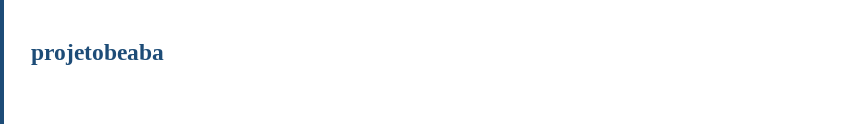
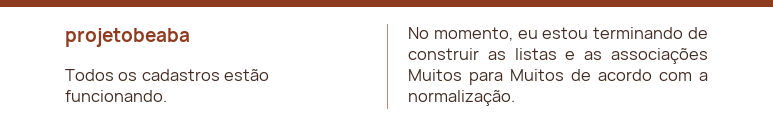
+ Todos os cadastros estão funcionando.
+ No momento, eu estou terminando de construir as listas e as associações Muitos para Muitos de acordo com a normalização.

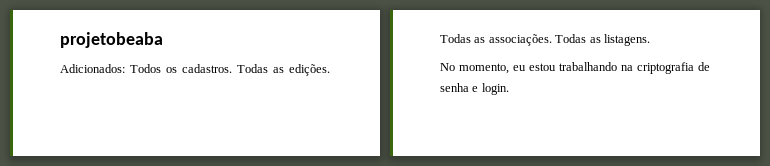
- Todos os cadastros estão funcionando.
- No momento, eu estou terminando de construir as listas e as associações Muitos para Muitos de acordo com a normalização.
+ Adicionados: Todos os cadastros. Todas as edições. Todas as associações. Todas as listagens.
+ No momento, eu estou trabalhando na criptografia de senha e login.

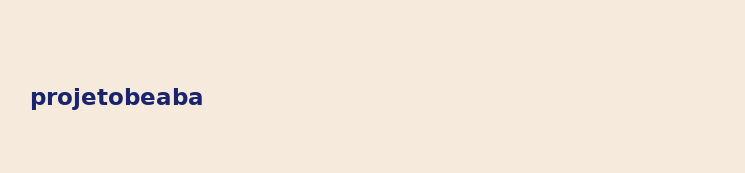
- Adicionados: Todos os cadastros. Todas as edições. Todas as associações. Todas as listagens.
- No momento, eu estou trabalhando na criptografia de senha e login.

